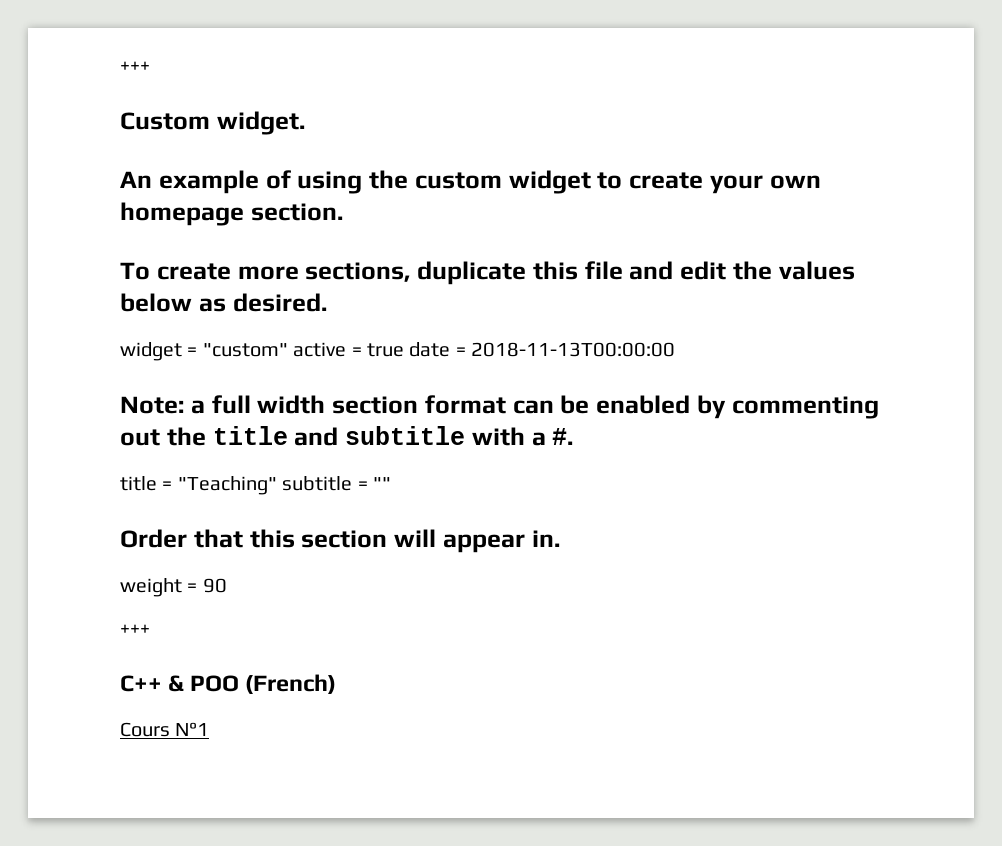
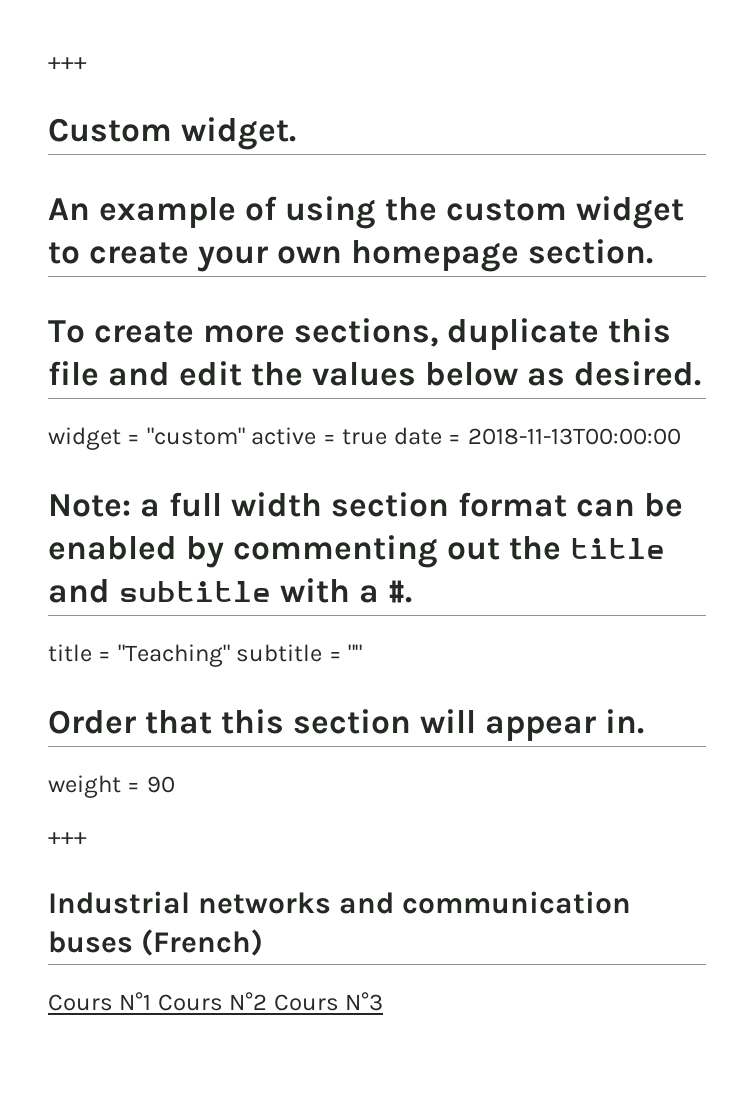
- C++ & POO (French)
+ Industrial networks and communication buses (French)
- Cours N°1
+ Cours N°1 Cours N°2 Cours N°3

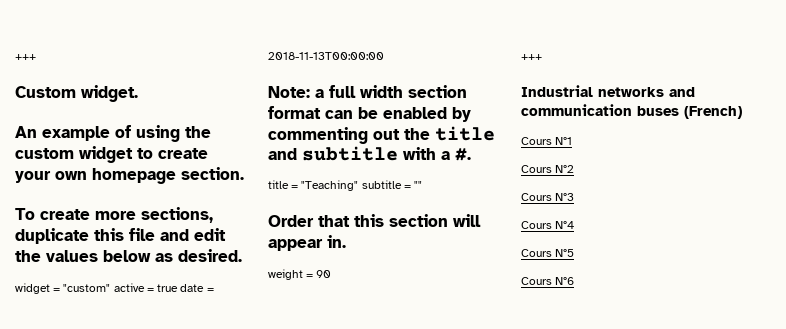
- Cours N°1 Cours N°2 Cours N°3
+ Cours N°1
+ Cours N°2
+ Cours N°3
+ Cours N°4
+ Cours N°5
+ Cours N°6

